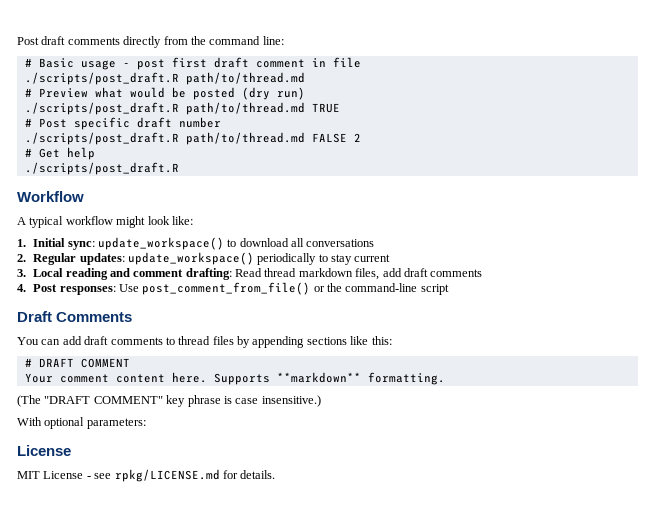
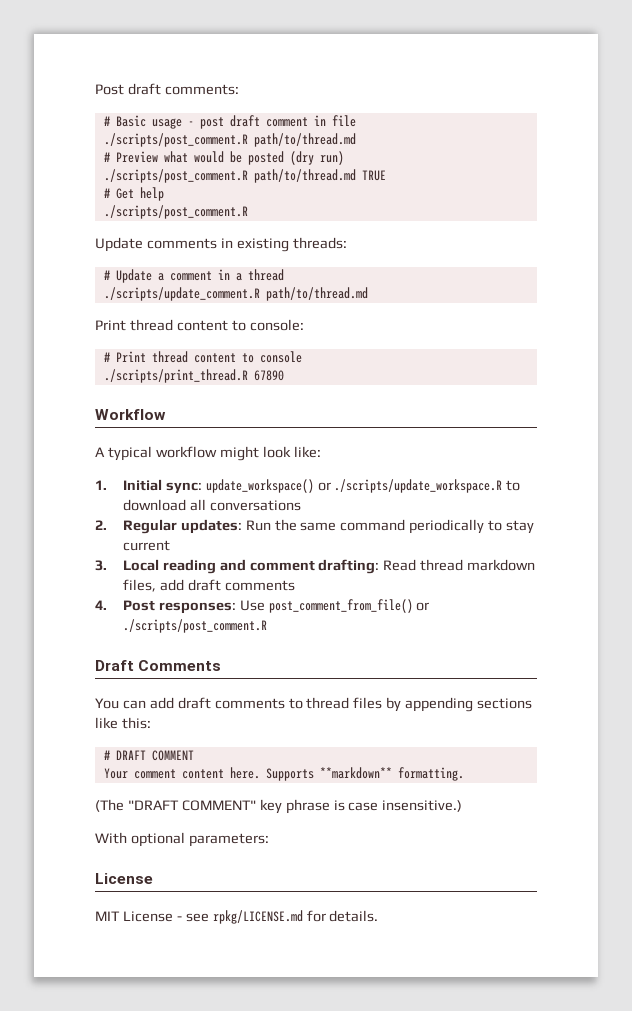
- Post draft comments directly from the command line:
+ Post draft comments:
- # Basic usage - post first draft comment in file
- ./scripts/post_draft.R path/to/thread.md
+ # Basic usage - post draft comment in file
+ ./scripts/post_comment.R path/to/thread.md
- ./scripts/post_draft.R path/to/thread.md TRUE
+ ./scripts/post_comment.R path/to/thread.md TRUE
- # Post specific draft number
- ./scripts/post_draft.R path/to/thread.md FALSE 2
  # Get help
- ./scripts/post_draft.R
+ ./scripts/post_comment.R
+ Update comments in existing threads:
+ # Update a comment in a thread
+ ./scripts/update_comment.R path/to/thread.md
+ Print thread content to console:
+ # Print thread content to console
+ ./scripts/print_thread.R 67890
- 1. Initial sync: update_workspace() to download all conversations
+ 1. Initial sync: update_workspace() or ./scripts/update_workspace.R to download all conversations
- 2. Regular updates: update_workspace() periodically to stay current
+ 2. Regular updates: Run the same command periodically to stay current
- 4. Post responses: Use post_comment_from_file() or the command-line script
+ 4. Post responses: Use post_comment_from_file() or ./scripts/post_comment.R

